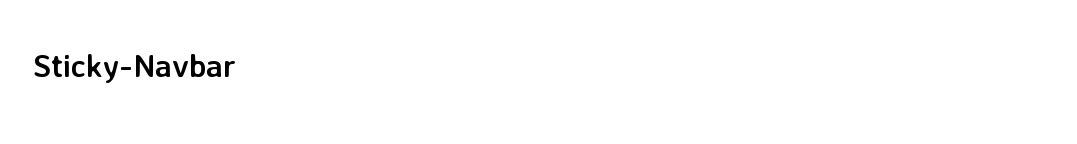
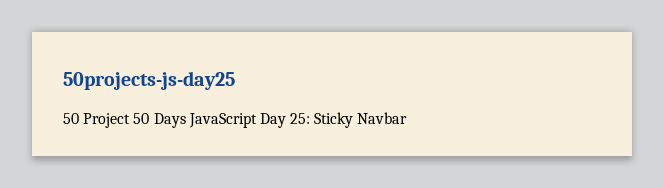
- Sticky-Navbar
+ 50projects-js-day25
+ 50 Project 50 Days JavaScript Day 25: Sticky Navbar

